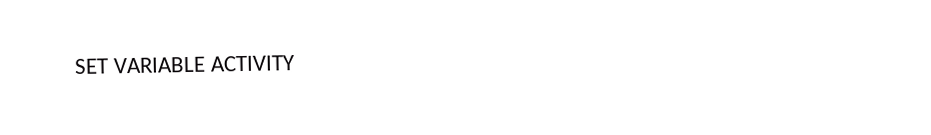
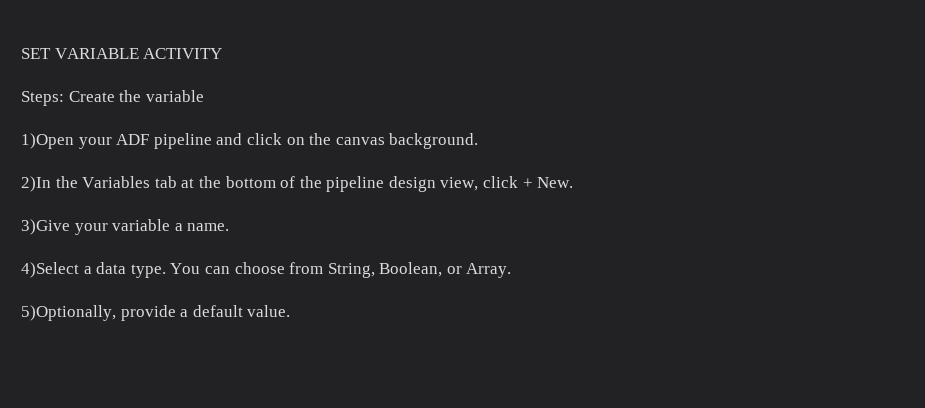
+ Steps: Create the variable
+ 1)Open your ADF pipeline and click on the canvas background.
+ 2)In the Variables tab at the bottom of the pipeline design view, click + New.
+ 3)Give your variable a name.
+ 4)Select a data type. You can choose from String, Boolean, or Array.
+ 5)Optionally, provide a default value.

